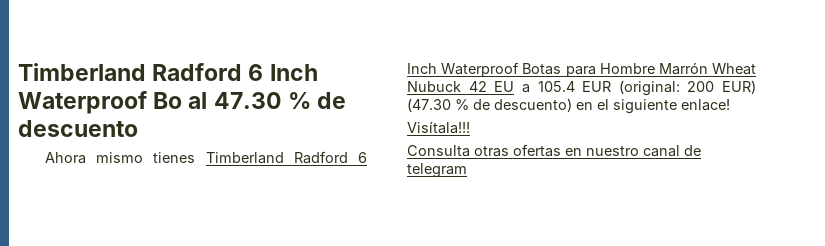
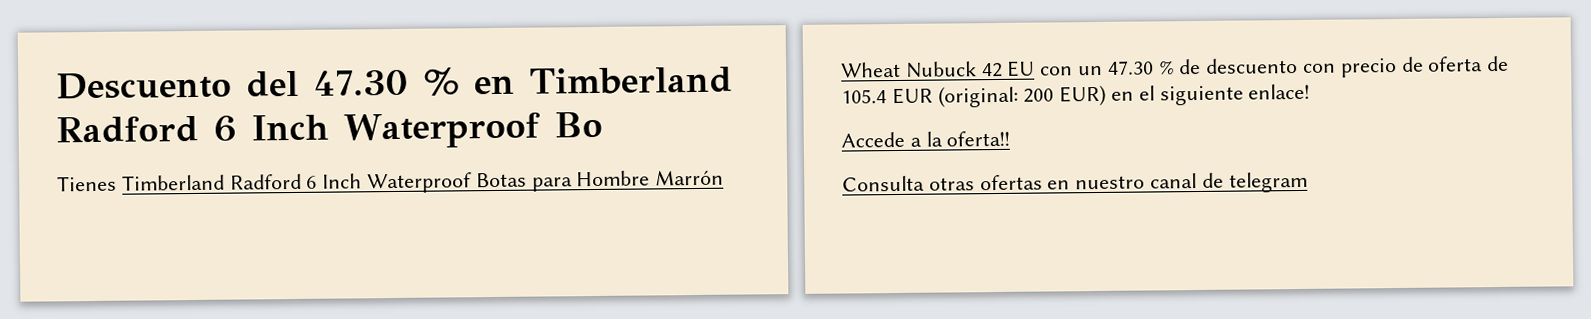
- Timberland Radford 6 Inch Waterproof Bo al 47.30 % de descuento
- Ahora mismo tienes Timberland Radford 6 Inch Waterproof Botas para Hombre Marrón Wheat Nubuck 42 EU a 105.4 EUR (original: 200 EUR) (47.30 % de descuento) en el siguiente enlace!
+ Descuento del 47.30 % en Timberland Radford 6 Inch Waterproof Bo
+ Tienes Timberland Radford 6 Inch Waterproof Botas para Hombre Marrón Wheat Nubuck 42 EU con un 47.30 % de descuento con precio de oferta de 105.4 EUR (original: 200 EUR) en el siguiente enlace!
- Visítala!!!
+ Accede a la oferta!!

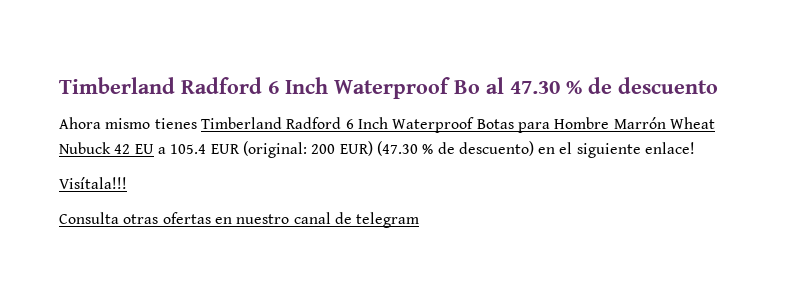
- Descuento del 47.30 % en Timberland Radford 6 Inch Waterproof Bo
- Tienes Timberland Radford 6 Inch Waterproof Botas para Hombre Marrón Wheat Nubuck 42 EU con un 47.30 % de descuento con precio de oferta de 105.4 EUR (original: 200 EUR) en el siguiente enlace!
+ Timberland Radford 6 Inch Waterproof Bo al 47.30 % de descuento
+ Ahora mismo tienes Timberland Radford 6 Inch Waterproof Botas para Hombre Marrón Wheat Nubuck 42 EU a 105.4 EUR (original: 200 EUR) (47.30 % de descuento) en el siguiente enlace!
- Accede a la oferta!!
+ Visítala!!!

